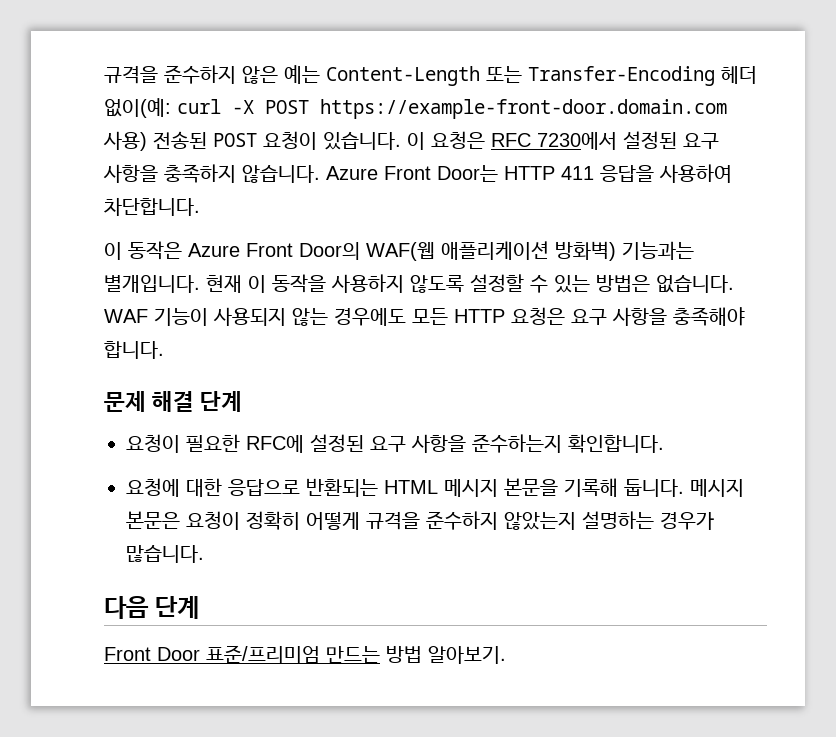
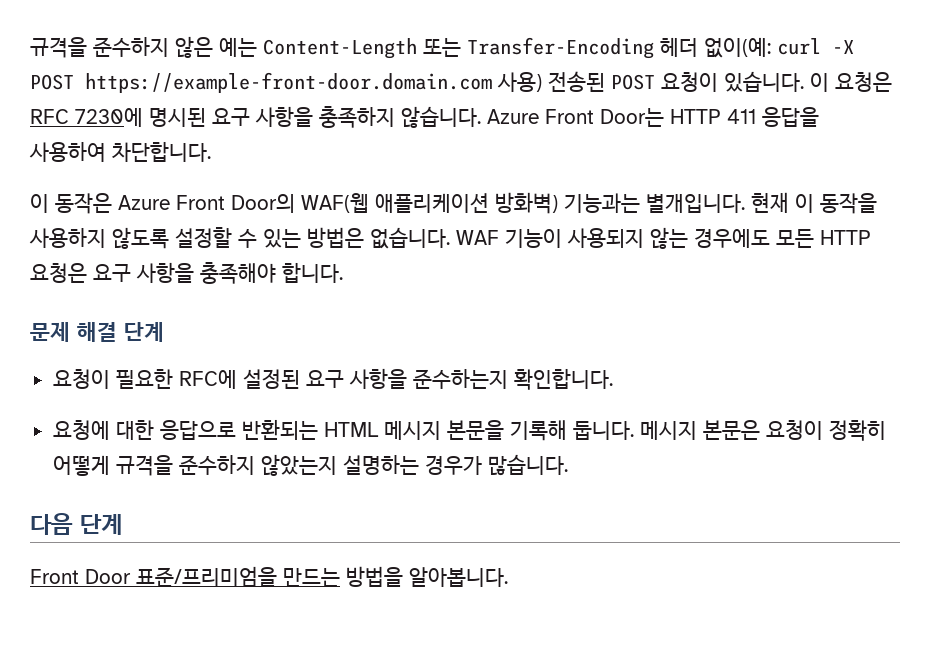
- 이 요청은 RFC 7230에서 설정된 요구 사항을 충족하지 않습니다.
+ 이 요청은 RFC 7230에 명시된 요구 사항을 충족하지 않습니다.
- Front Door 표준/프리미엄 만드는 방법 알아보기.
+ Front Door 표준/프리미엄을 만드는 방법을 알아봅니다.

